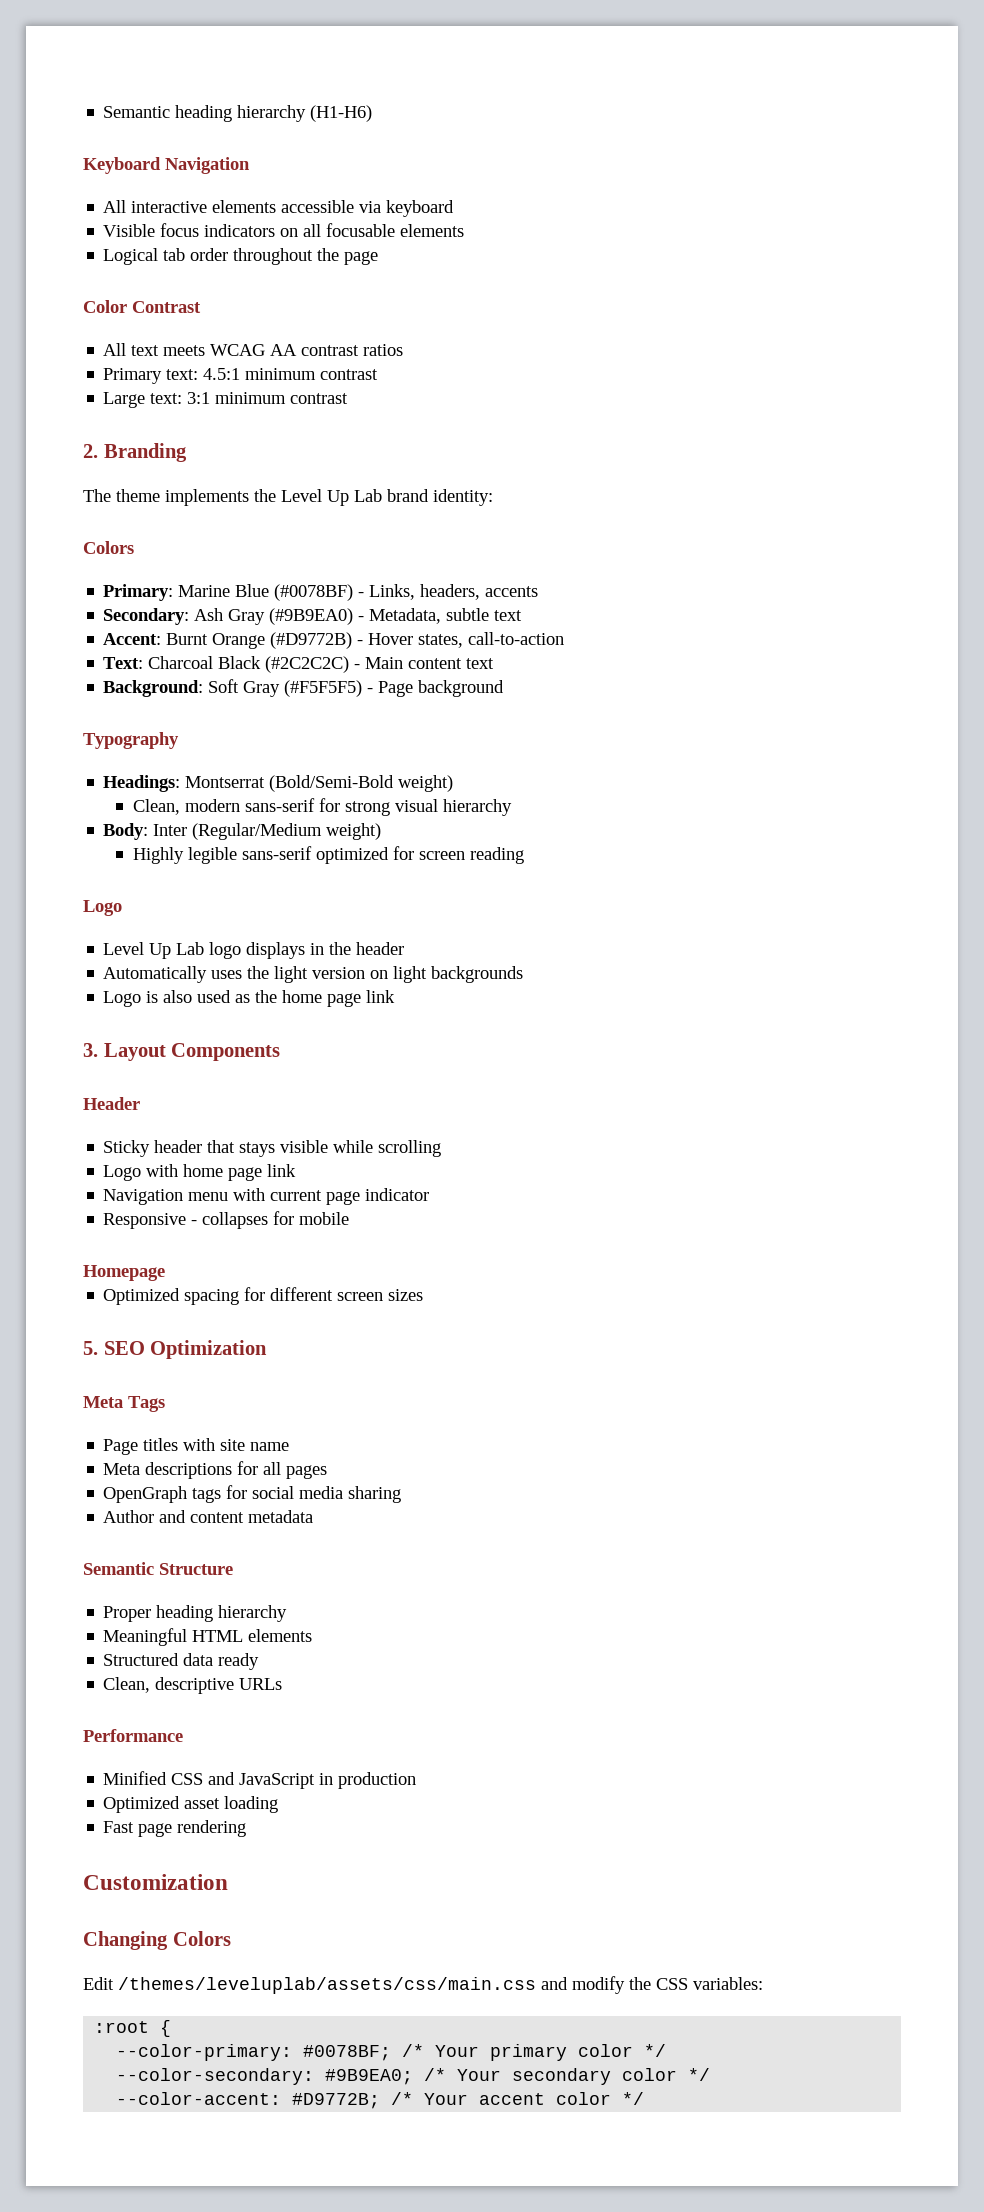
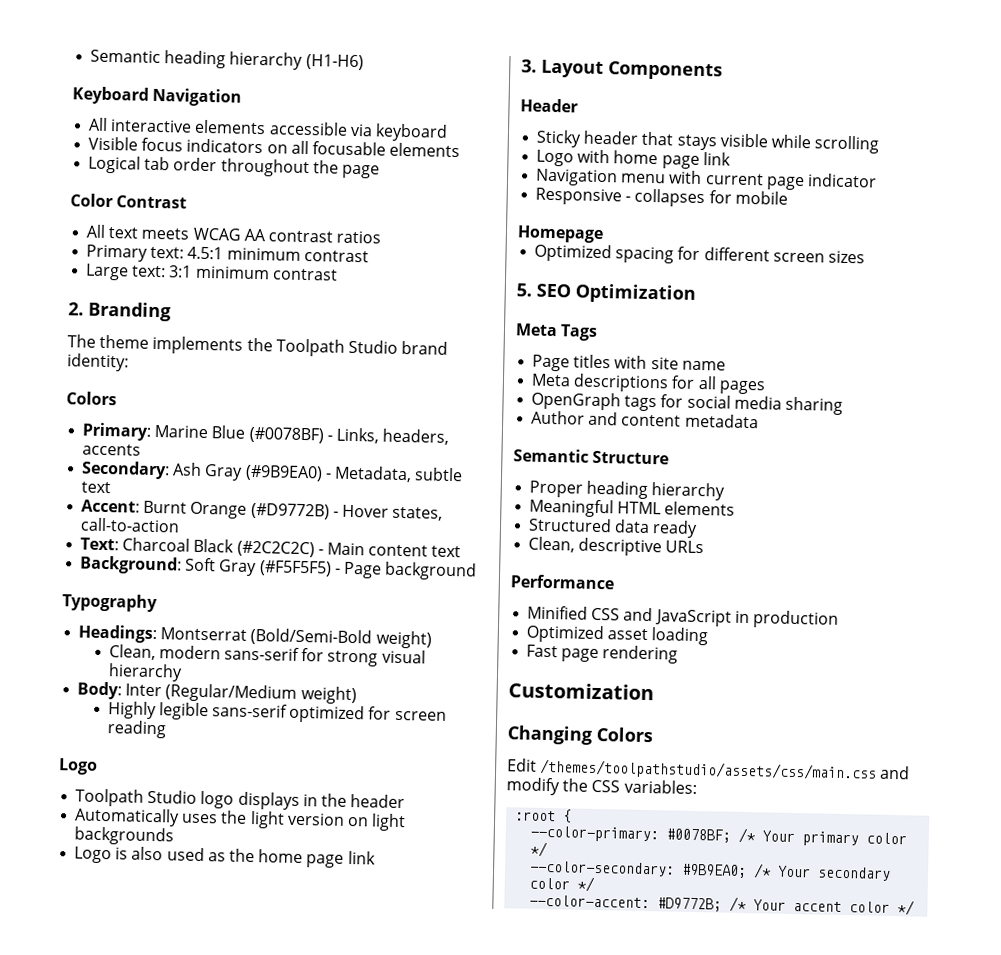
- The theme implements the Level Up Lab brand identity:
+ The theme implements the Toolpath Studio brand identity:
- Level Up Lab logo displays in the header
+ Toolpath Studio logo displays in the header
- Edit /themes/leveluplab/assets/css/main.css and modify the CSS variables:
+ Edit /themes/toolpathstudio/assets/css/main.css and modify the CSS variables:

